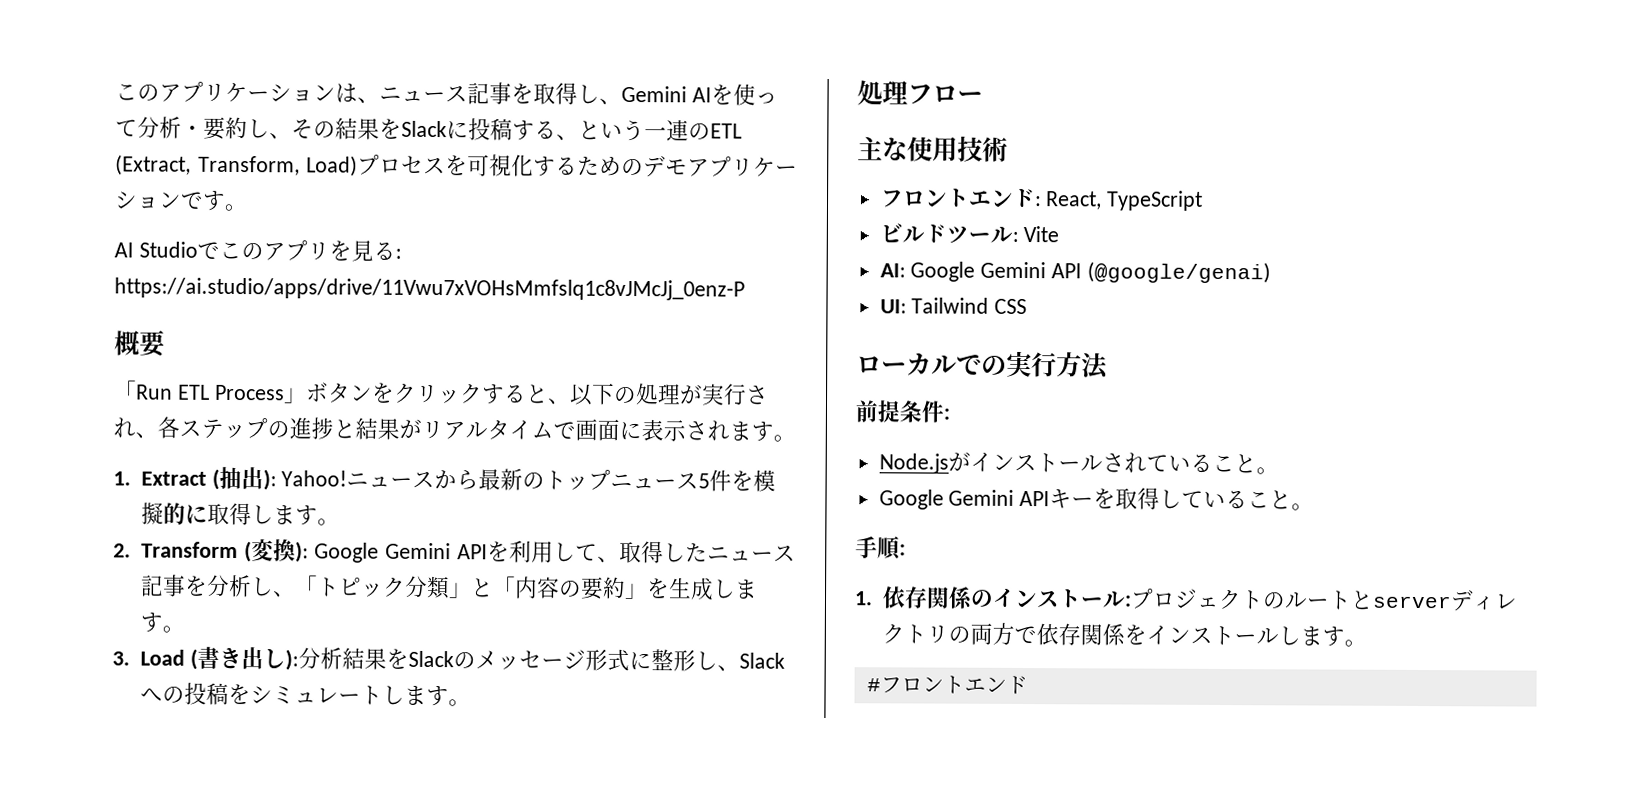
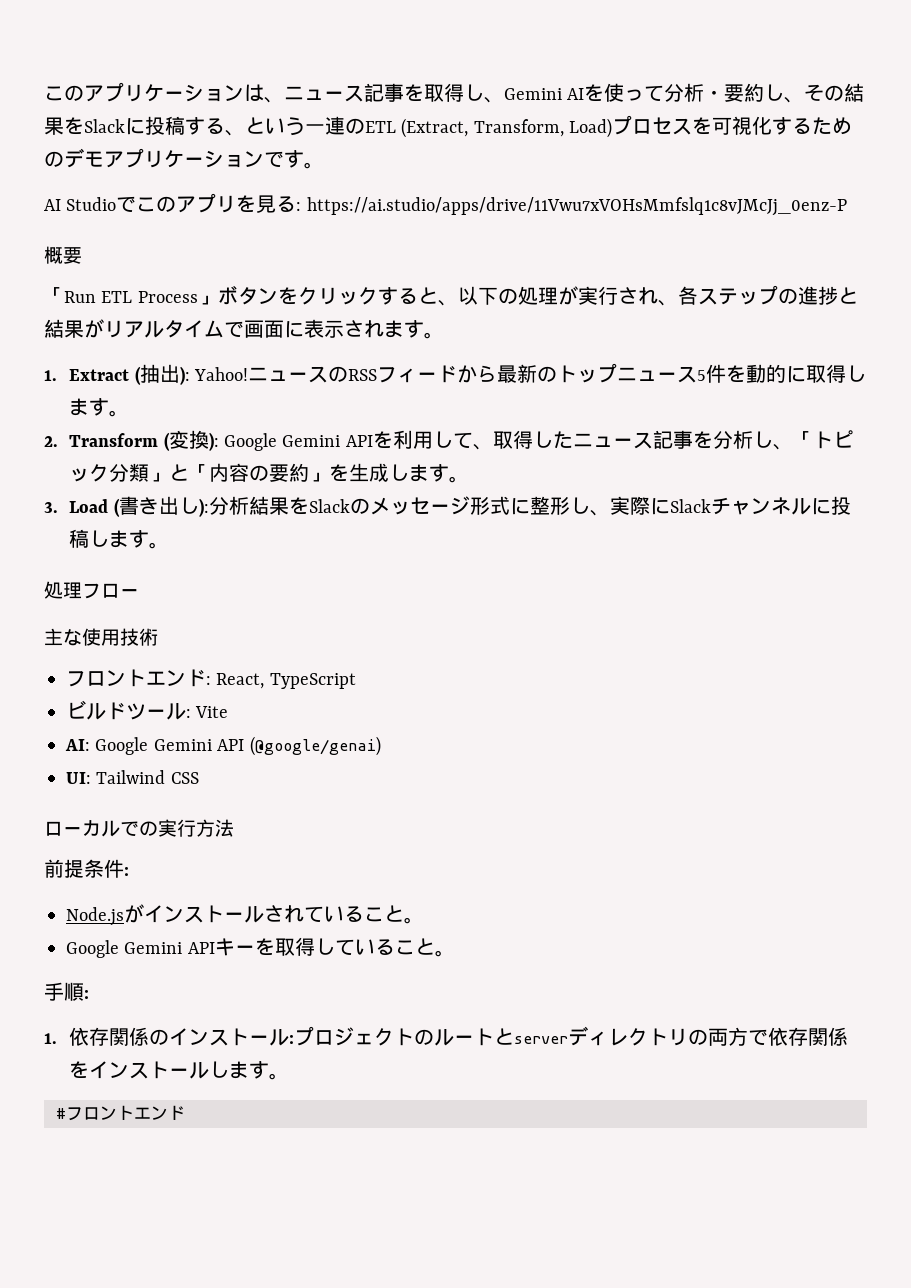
- ニュースから最新のトップニュース5件を模擬的に取得します。
+ ニュースのRSSフィードから最新のトップニュース5件を動的に取得します。
- 3. Load (書き出し):分析結果をSlackのメッセージ形式に整形し、Slackへの投稿をシミュレートします。
+ 3. Load (書き出し):分析結果をSlackのメッセージ形式に整形し、実際にSlackチャンネルに投稿します。

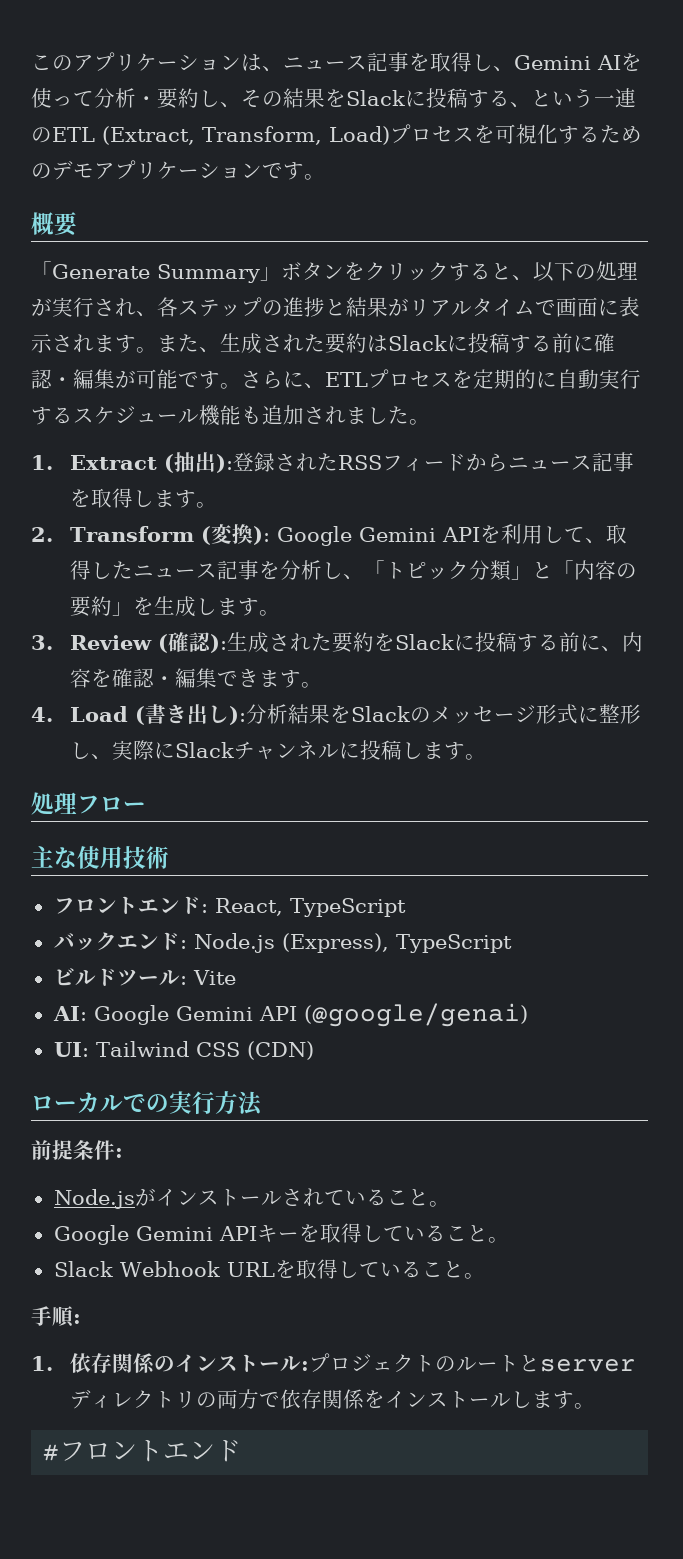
- AI Studioでこのアプリを見る: https://ai.studio/apps/drive/11Vwu7xVOHsMmfslq1c8vJMcJj_0enz-P
- 「Run ETL Process」ボタンをクリックすると、以下の処理が実行され、各ステップの進捗と結果がリアルタイムで画面に表示されます。
+ 「Generate Summary」ボタンをクリックすると、以下の処理が実行され、各ステップの進捗と結果がリアルタイムで画面に表示されます。また、生成された要約はSlackに投稿する前に確認・編集が可能です。さらに、ETLプロセスを定期的に自動実行するスケジュール機能も追加されました。
- 1. Extract (抽出): Yahoo!ニュースのRSSフィードから最新のトップニュース5件を動的に取得します。
+ 1. Extract (抽出):登録されたRSSフィードからニュース記事を取得します。
- 3. Load (書き出し):分析結果をSlackのメッセージ形式に整形し、実際にSlackチャンネルに投稿します。
+ 3. Review (確認):生成された要約をSlackに投稿する前に、内容を確認・編集できます。
+ 4. Load (書き出し):分析結果をSlackのメッセージ形式に整形し、実際にSlackチャンネルに投稿します。
+ バックエンド: Node.js (Express), TypeScript
- UI: Tailwind CSS
+ UI: Tailwind CSS (CDN)
+ Slack Webhook URLを取得していること。

